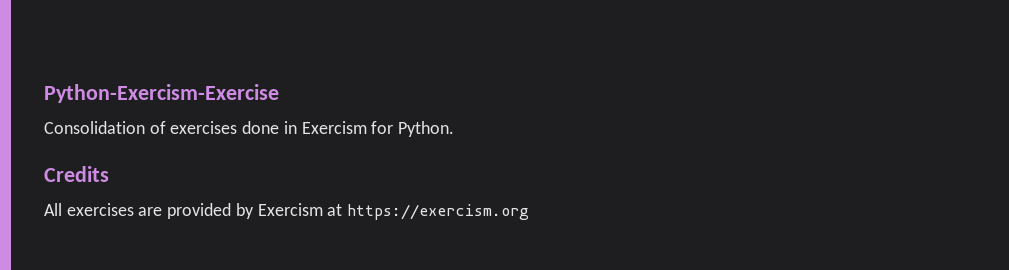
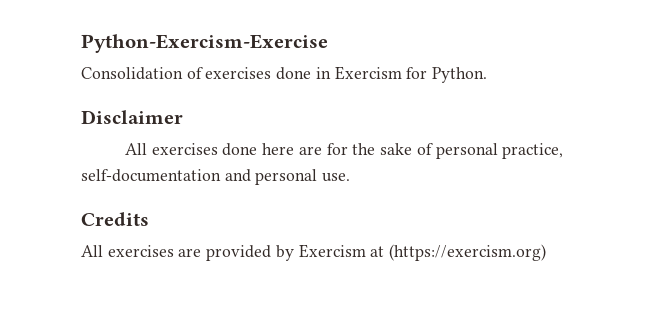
+ Disclaimer
+ All exercises done here are for the sake of personal practice, self-documentation and personal use.
- All exercises are provided by Exercism at https://exercism.org
+ All exercises are provided by Exercism at (https://exercism.org)

